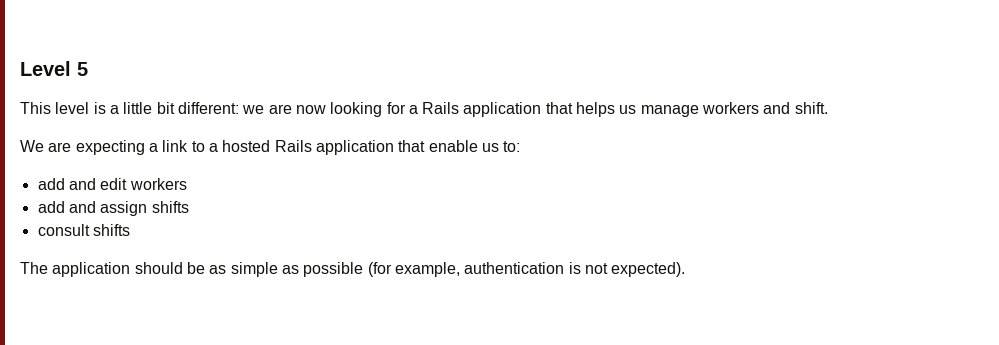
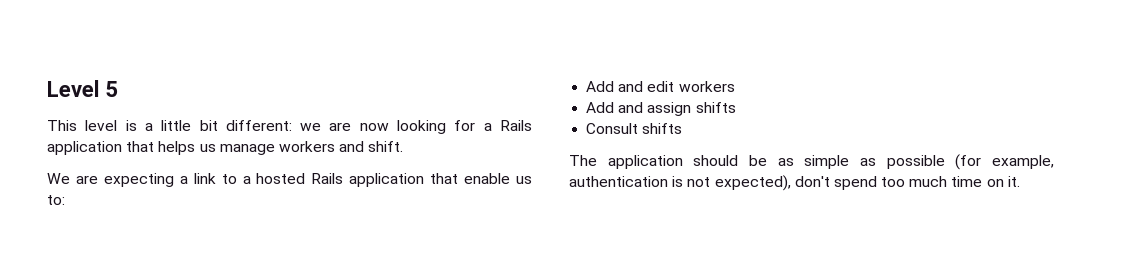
- add and edit workers
+ Add and edit workers
- add and assign shifts
+ Add and assign shifts
- consult shifts
+ Consult shifts
- The application should be as simple as possible (for example, authentication is not expected).
+ The application should be as simple as possible (for example, authentication is not expected), don't spend too much time on it.

